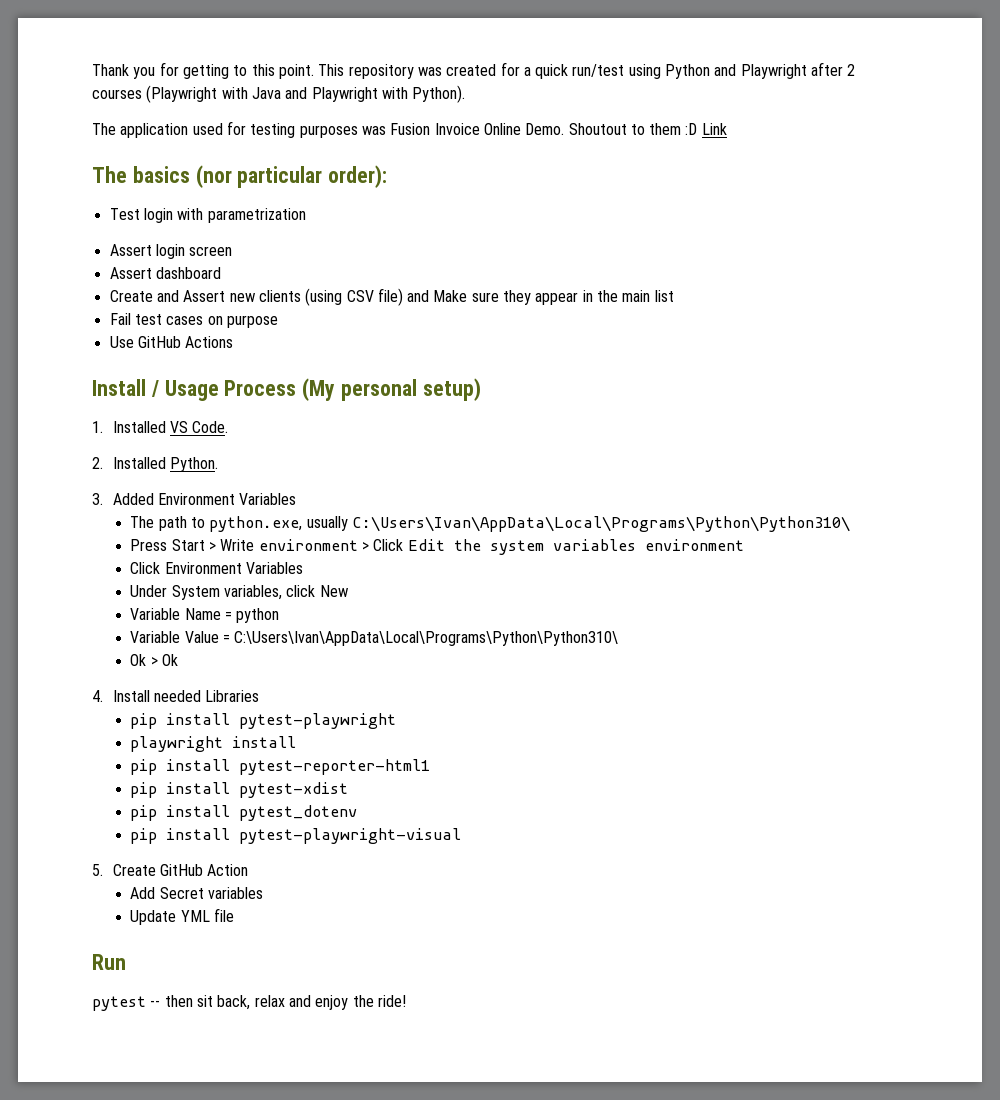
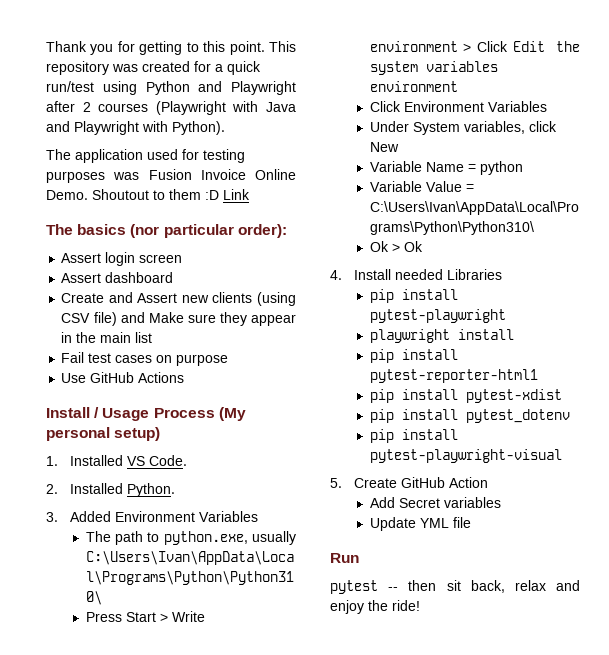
- Test login with parametrization

